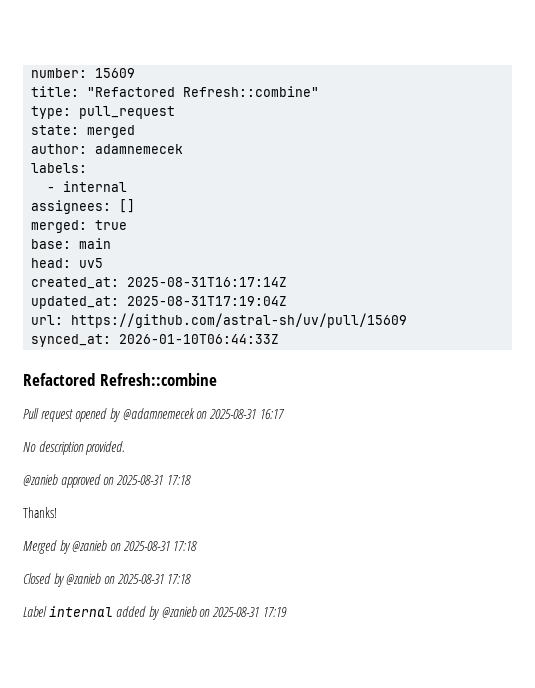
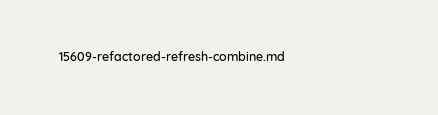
- number: 15609
- title: "Refactored Refresh::combine"
- type: pull_request
- state: merged
- author: adamnemecek
- labels:
- - internal
- assignees: []
- merged: true
- base: main
- head: uv5
- created_at: 2025-08-31T16:17:14Z
- updated_at: 2025-08-31T17:19:04Z
- url: https://github.com/astral-sh/uv/pull/15609
- synced_at: 2026-01-10T06:44:33Z
- Refactored Refresh::combine
- Pull request opened by @adamnemecek on 2025-08-31 16:17
- No description provided.
- @zanieb approved on 2025-08-31 17:18
- Thanks!
- Merged by @zanieb on 2025-08-31 17:18
- Closed by @zanieb on 2025-08-31 17:18
- Label internal added by @zanieb on 2025-08-31 17:19
+ 15609-refactored-refresh-combine.md

